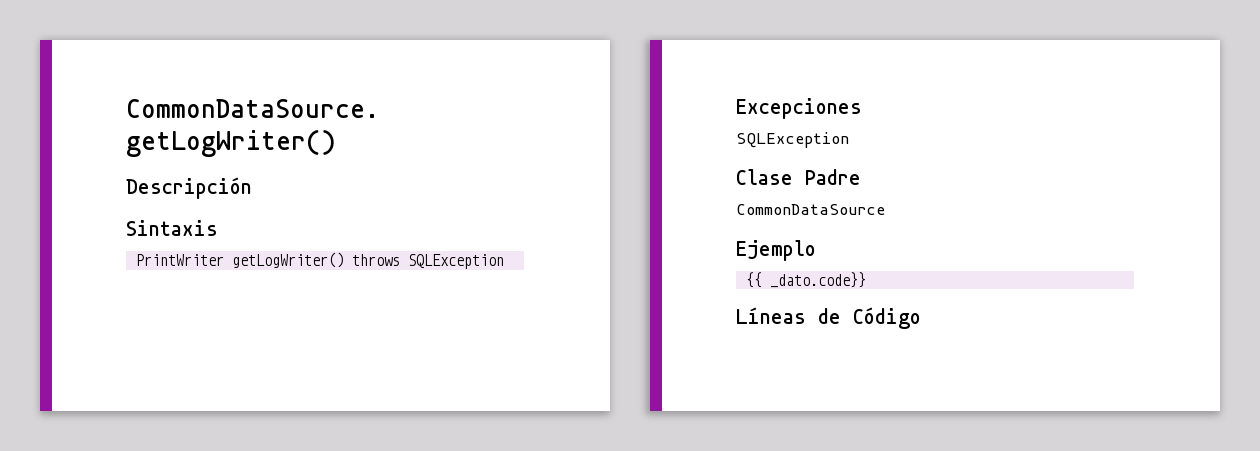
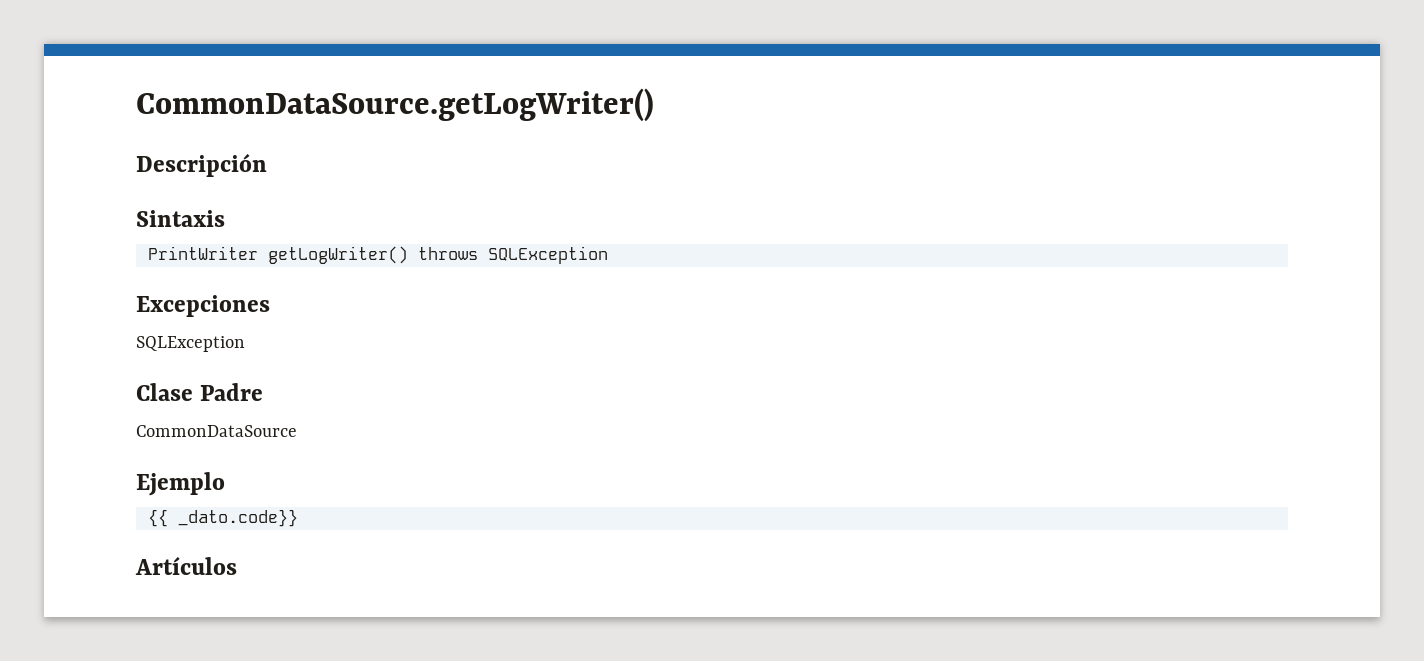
- Líneas de Código
+ Artículos

